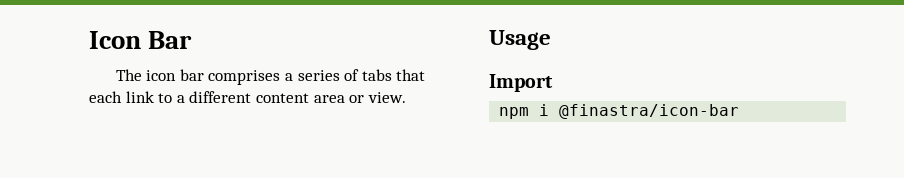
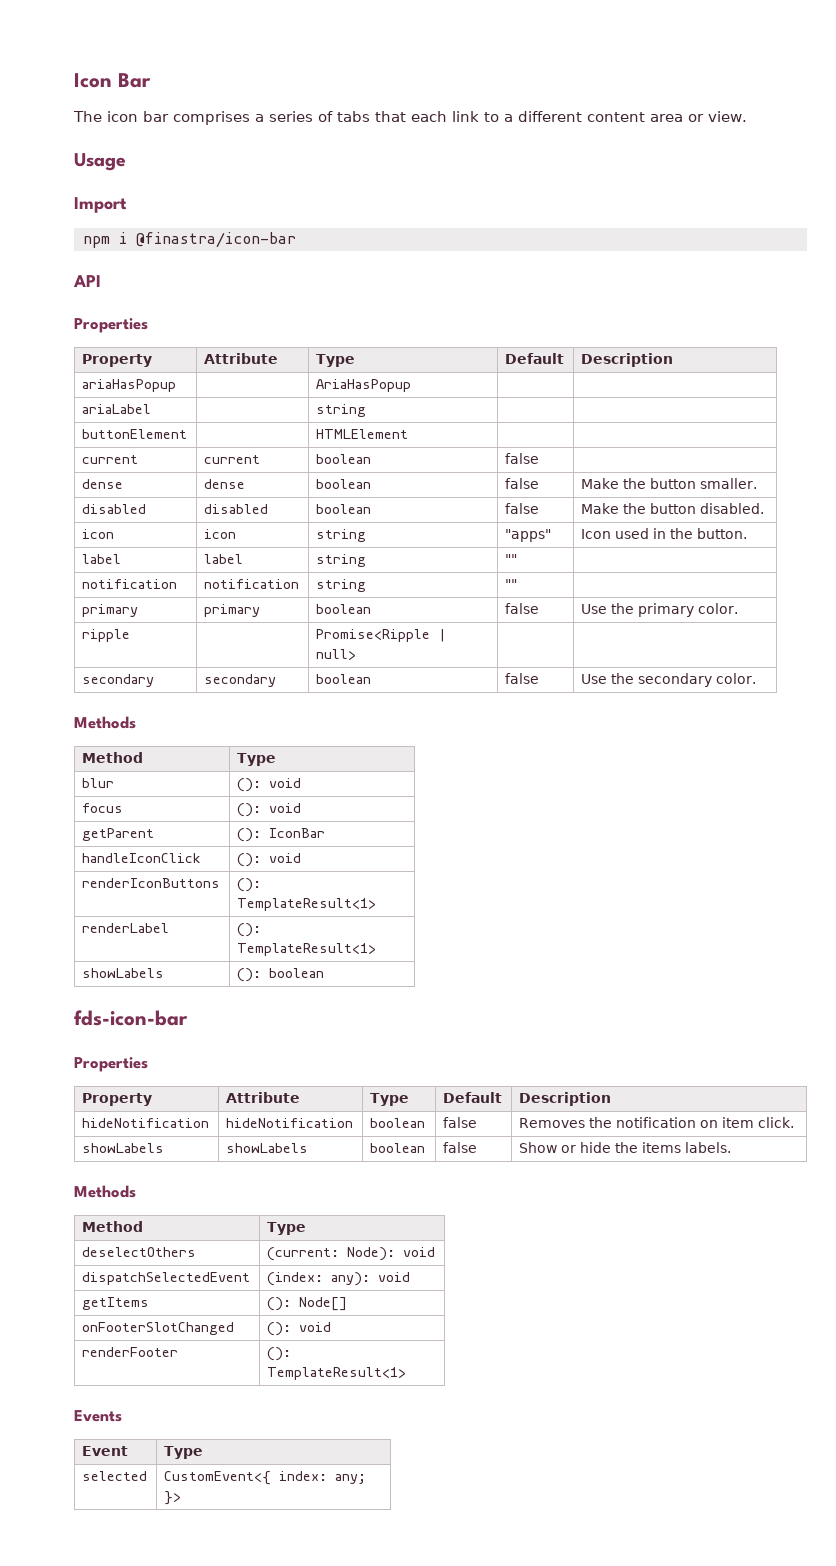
+ API
+ Properties
+ Property | Attribute | Type | Default | Description
+ ariaHasPopup | | AriaHasPopup | |
+ ariaLabel | | string | |
+ buttonElement | | HTMLElement | |
+ current | current | boolean | false |
+ dense | dense | boolean | false | Make the button smaller.
+ disabled | disabled | boolean | false | Make the button disabled.
+ icon | icon | string | "apps" | Icon used in the button.
+ label | label | string | "" |
+ notification | notification | string | "" |
+ primary | primary | boolean | false | Use the primary color.
+ ripple | | Promise<Ripple | null> | |
+ secondary | secondary | boolean | false | Use the secondary color.
+ Methods
+ Method | Type
+ blur | (): void
+ focus | (): void
+ getParent | (): IconBar
+ handleIconClick | (): void
+ renderIconButtons | (): TemplateResult<1>
+ renderLabel | (): TemplateResult<1>
+ showLabels | (): boolean
+ fds-icon-bar
+ Properties
+ Property | Attribute | Type | Default | Description
+ hideNotification | hideNotification | boolean | false | Removes the notification on item click.
+ showLabels | showLabels | boolean | false | Show or hide the items labels.
+ Methods
+ Method | Type
+ deselectOthers | (current: Node): void
+ dispatchSelectedEvent | (index: any): void
+ getItems | (): Node[]
+ onFooterSlotChanged | (): void
+ renderFooter | (): TemplateResult<1>
+ Events
+ Event | Type
+ selected | CustomEvent<{ index: any; }>

